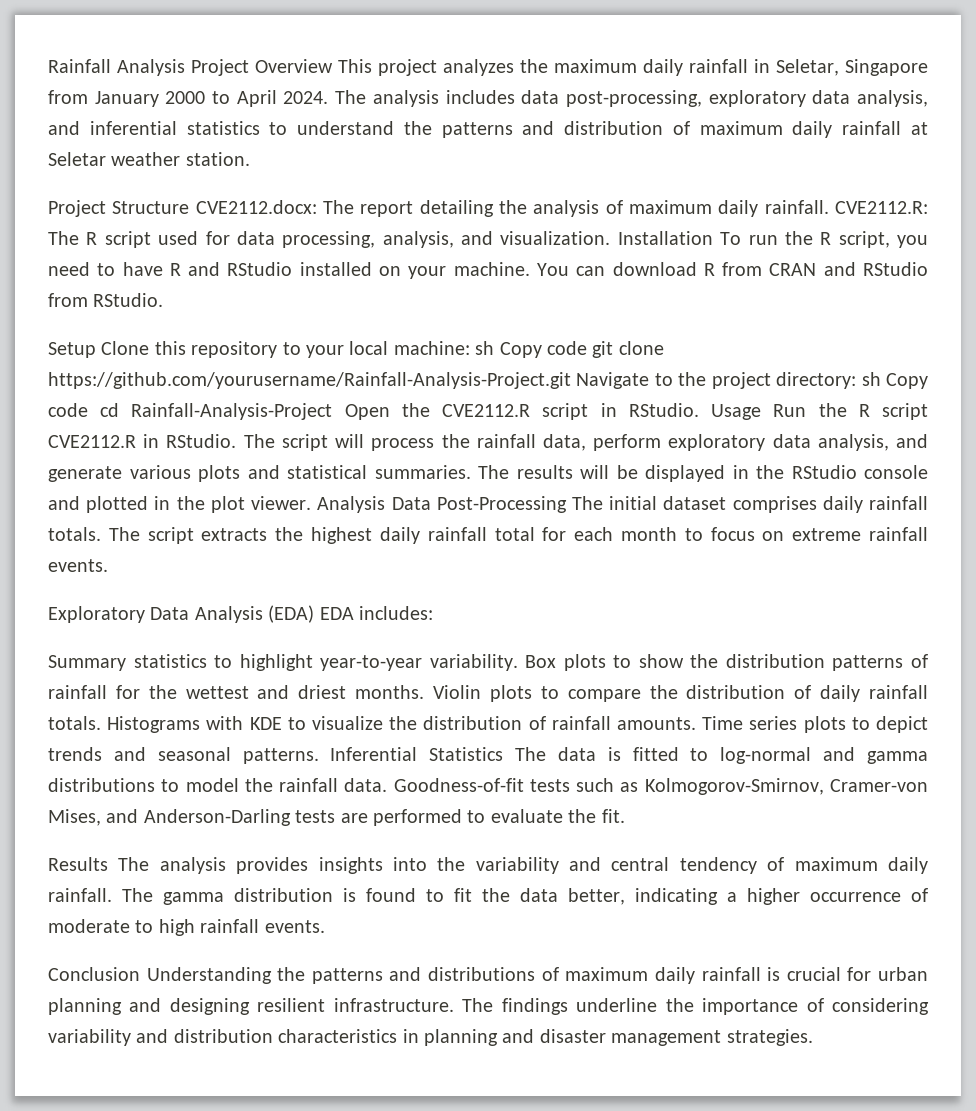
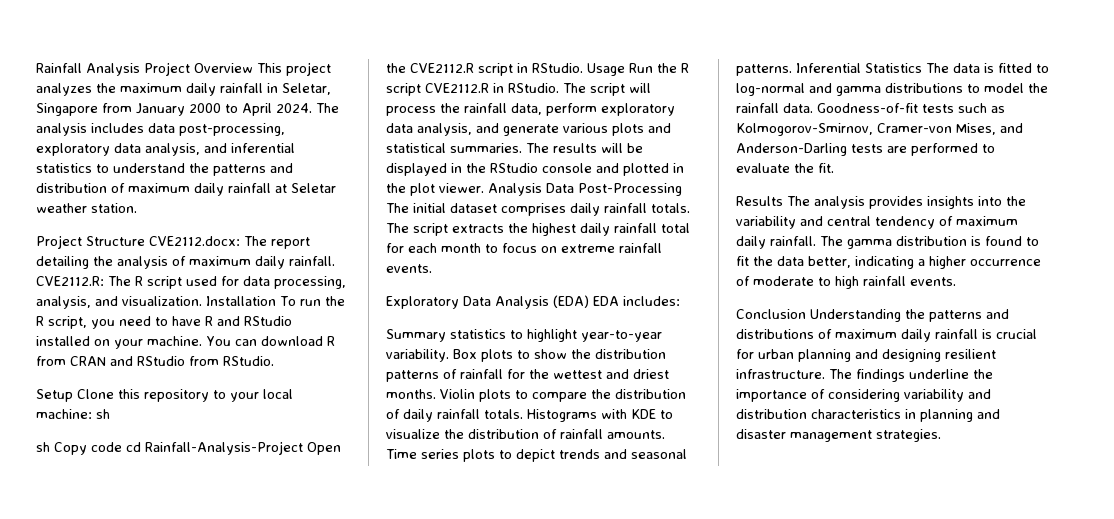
- Setup Clone this repository to your local machine: sh Copy code git clone https://github.com/yourusername/Rainfall-Analysis-Project.git Navigate to the project directory: sh Copy code cd Rainfall-Analysis-Project Open the CVE2112.R script in RStudio.
+ Setup Clone this repository to your local machine: sh
+ sh Copy code cd Rainfall-Analysis-Project Open the CVE2112.R script in RStudio.

